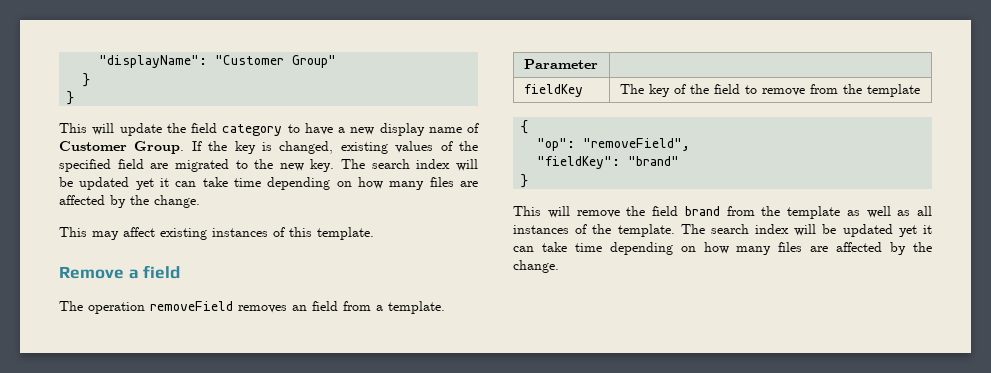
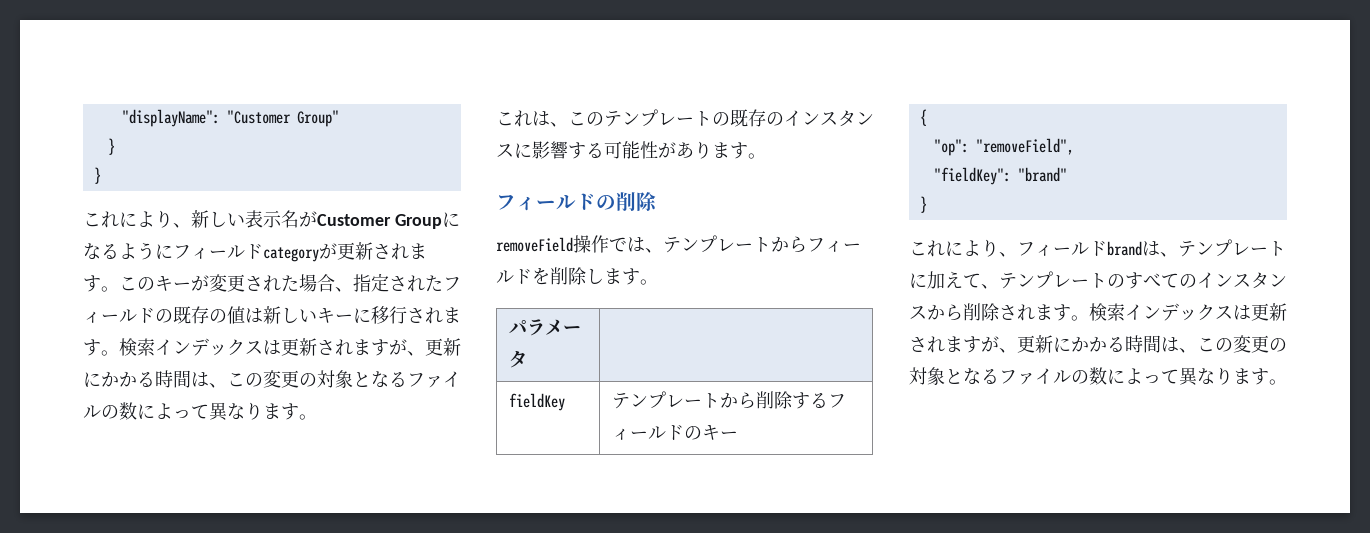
- This will update the field category to have a new display name of Customer Group. If the key is changed, existing values of the specified field are migrated to the new key. The search index will be updated yet it can take time depending on how many files are affected by the change.
- This may affect existing instances of this template.
- Remove a field
- The operation removeField removes an field from a template.
- Parameter |
- fieldKey | The key of the field to remove from the template
+ これにより、新しい表示名がCustomer Groupになるようにフィールドcategoryが更新されます。このキーが変更された場合、指定されたフィールドの既存の値は新しいキーに移行されます。検索インデックスは更新されますが、更新にかかる時間は、この変更の対象となるファイルの数によって異なります。
+ これは、このテンプレートの既存のインスタンスに影響する可能性があります。
+ フィールドの削除
+ removeField操作では、テンプレートからフィールドを削除します。
+ パラメータ |
+ fieldKey | テンプレートから削除するフィールドのキー
- This will remove the field brand from the template as well as all instances of the template. The search index will be updated yet it can take time depending on how many files are affected by the change.
+ これにより、フィールドbrandは、テンプレートに加えて、テンプレートのすべてのインスタンスから削除されます。検索インデックスは更新されますが、更新にかかる時間は、この変更の対象となるファイルの数によって異なります。

